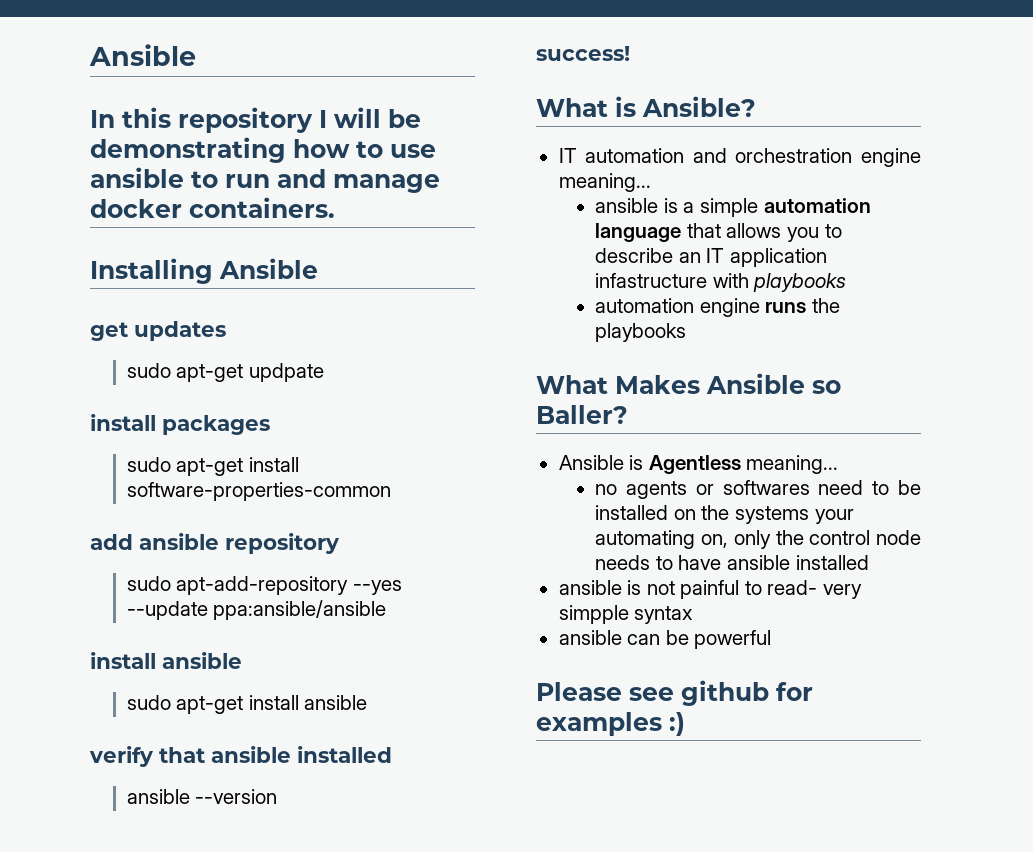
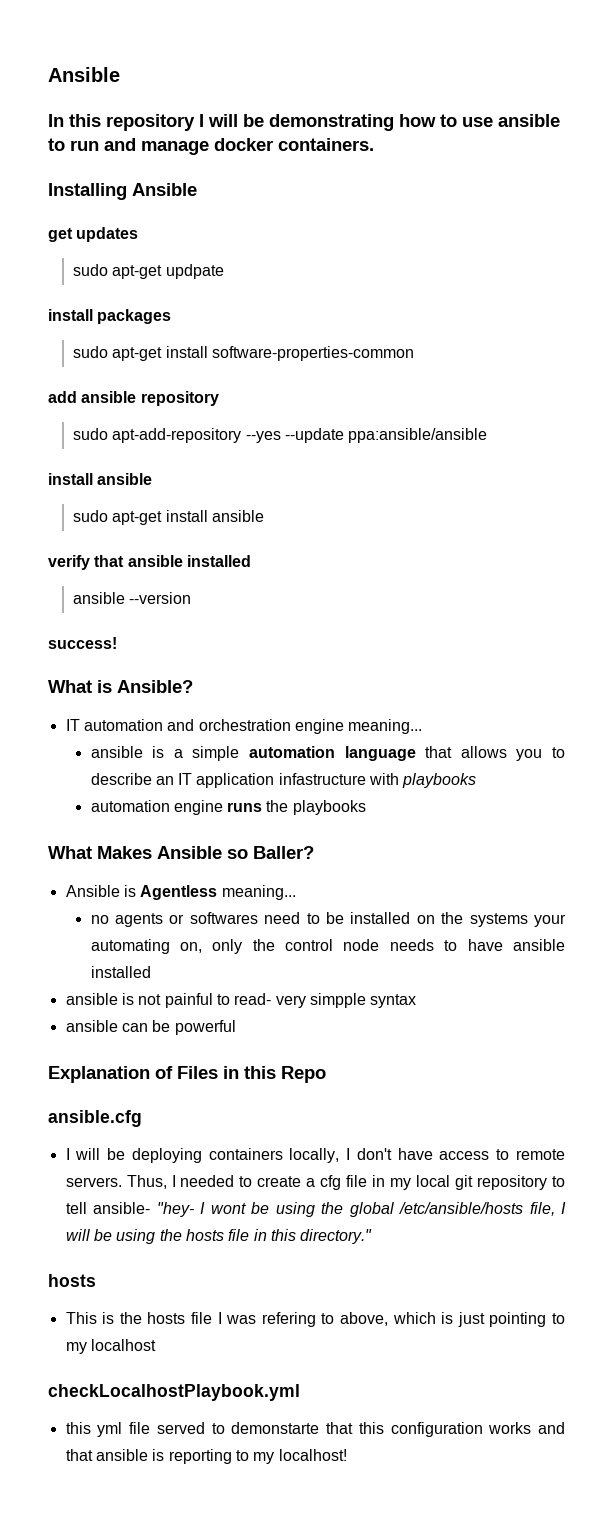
- Please see github for examples :)
+ Explanation of Files in this Repo
+ ansible.cfg
+ I will be deploying containers locally, I don't have access to remote servers. Thus, I needed to create a cfg file in my local git repository to tell ansible- "hey- I wont be using the global /etc/ansible/hosts file, I will be using the hosts file in this directory."
+ hosts
+ This is the hosts file I was refering to above, which is just pointing to my localhost
+ checkLocalhostPlaybook.yml
+ this yml file served to demonstarte that this configuration works and that ansible is reporting to my localhost!

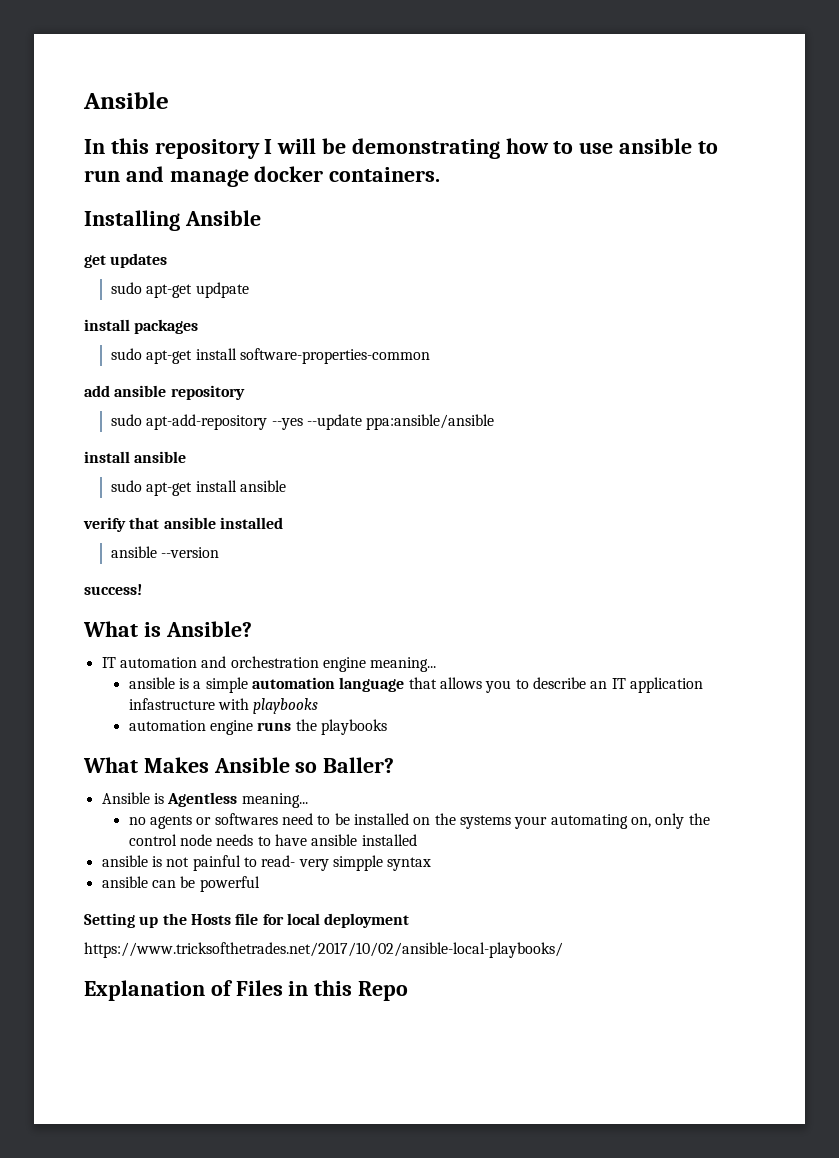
+ Setting up the Hosts file for local deployment
+ https://www.tricksofthetrades.net/2017/10/02/ansible-local-playbooks/
- ansible.cfg
- I will be deploying containers locally, I don't have access to remote servers. Thus, I needed to create a cfg file in my local git repository to tell ansible- "hey- I wont be using the global /etc/ansible/hosts file, I will be using the hosts file in this directory."
- hosts
- This is the hosts file I was refering to above, which is just pointing to my localhost
- checkLocalhostPlaybook.yml
- this yml file served to demonstarte that this configuration works and that ansible is reporting to my localhost!

